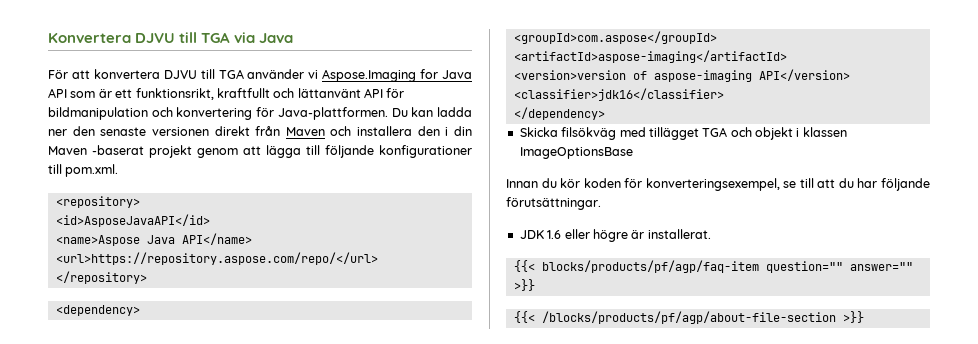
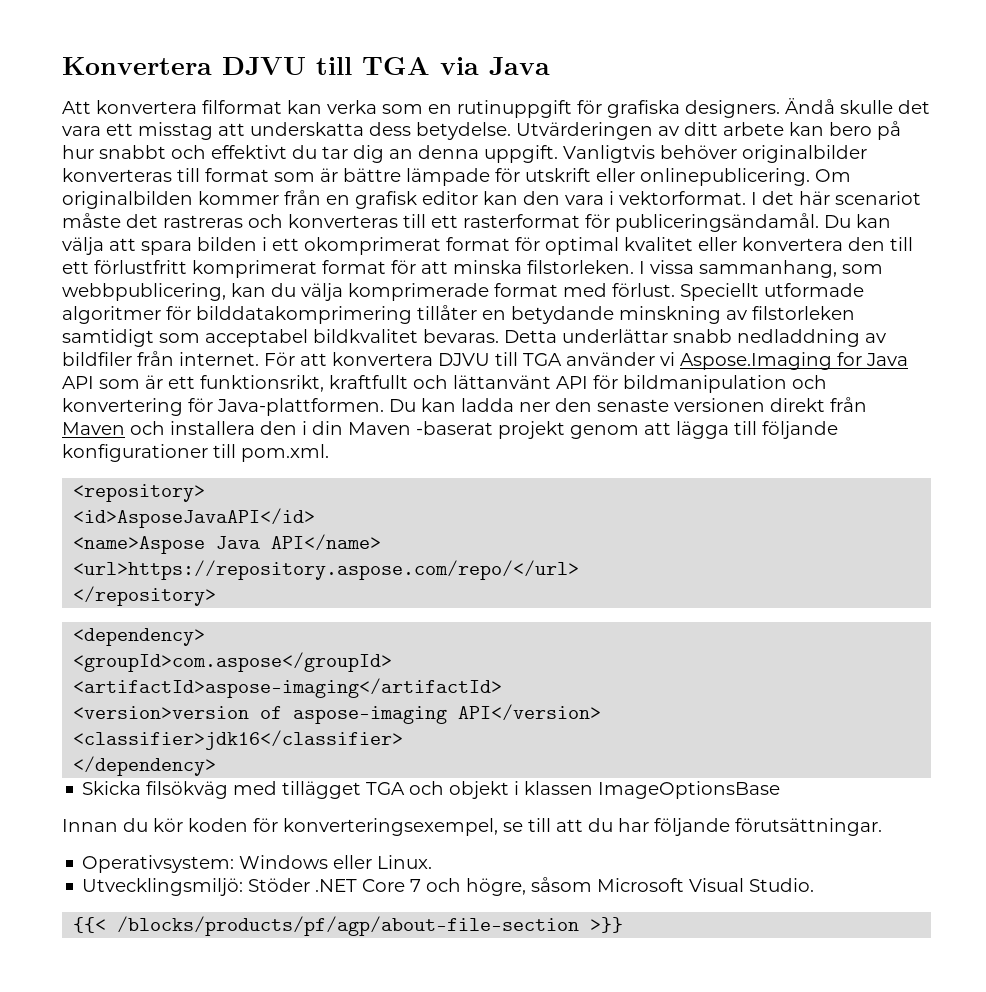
+ Att konvertera filformat kan verka som en rutinuppgift för grafiska designers. Ändå skulle det vara ett misstag att underskatta dess betydelse. Utvärderingen av ditt arbete kan bero på hur snabbt och effektivt du tar dig an denna uppgift. Vanligtvis behöver originalbilder konverteras till format som är bättre lämpade för utskrift eller onlinepublicering. Om originalbilden kommer från en grafisk editor kan den vara i vektorformat. I det här scenariot måste det rastreras och konverteras till ett rasterformat för publiceringsändamål. Du kan välja att spara bilden i ett okomprimerat format för optimal kvalitet eller konvertera den till ett förlustfritt komprimerat format för att minska filstorleken. I vissa sammanhang, som webbpublicering, kan du välja komprimerade format med förlust. Speciellt utformade algoritmer för bilddatakomprimering tillåter en betydande minskning av filstorleken samtidigt som acceptabel bildkvalitet bevaras. Detta underlättar snabb nedladdning av bildfiler från internet.
- JDK 1.6 eller högre är installerat.
- {{< blocks/products/pf/agp/faq-item question="" answer="" >}}
+ Operativsystem: Windows eller Linux.
+ Utvecklingsmiljö: Stöder .NET Core 7 och högre, såsom Microsoft Visual Studio.

